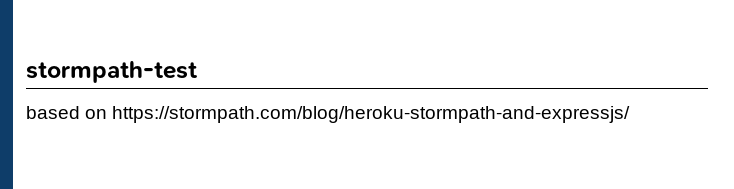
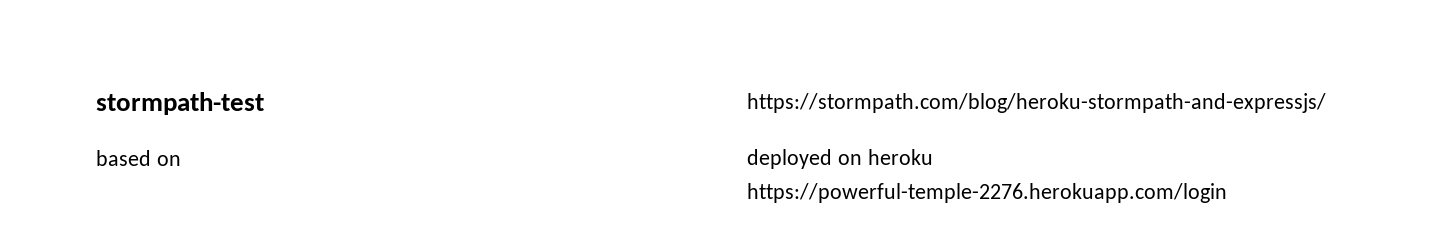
+ deployed on heroku https://powerful-temple-2276.herokuapp.com/login

